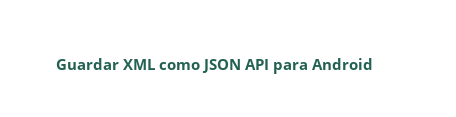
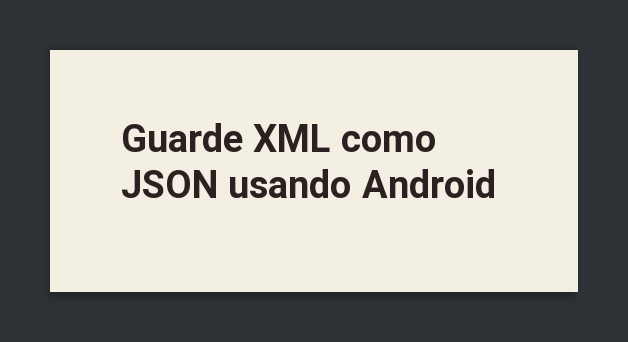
- Guardar XML como JSON API para Android
+ Guarde XML como JSON usando Android

